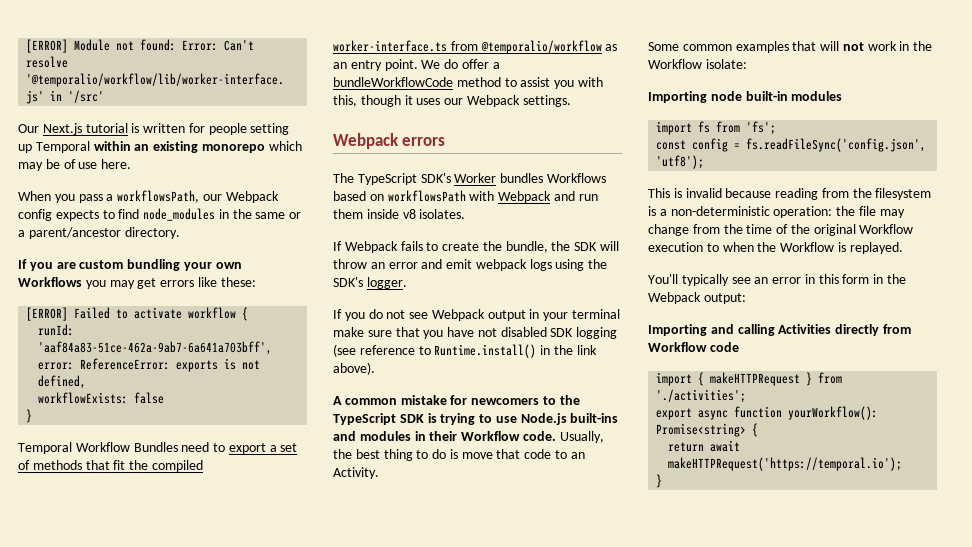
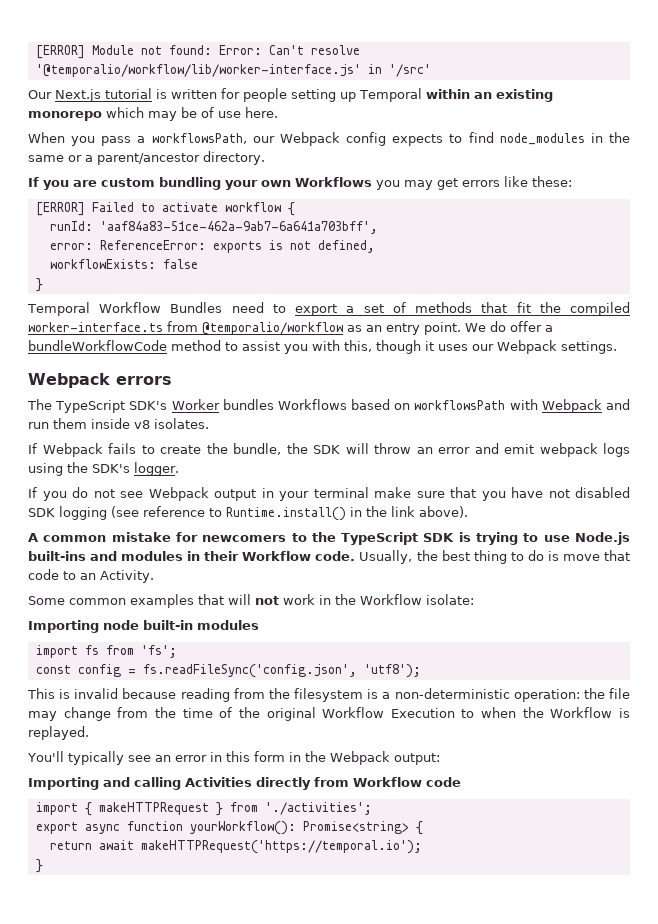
- This is invalid because reading from the filesystem is a non-deterministic operation: the file may change from the time of the original Workflow execution to when the Workflow is replayed.
+ This is invalid because reading from the filesystem is a non-deterministic operation: the file may change from the time of the original Workflow Execution to when the Workflow is replayed.

